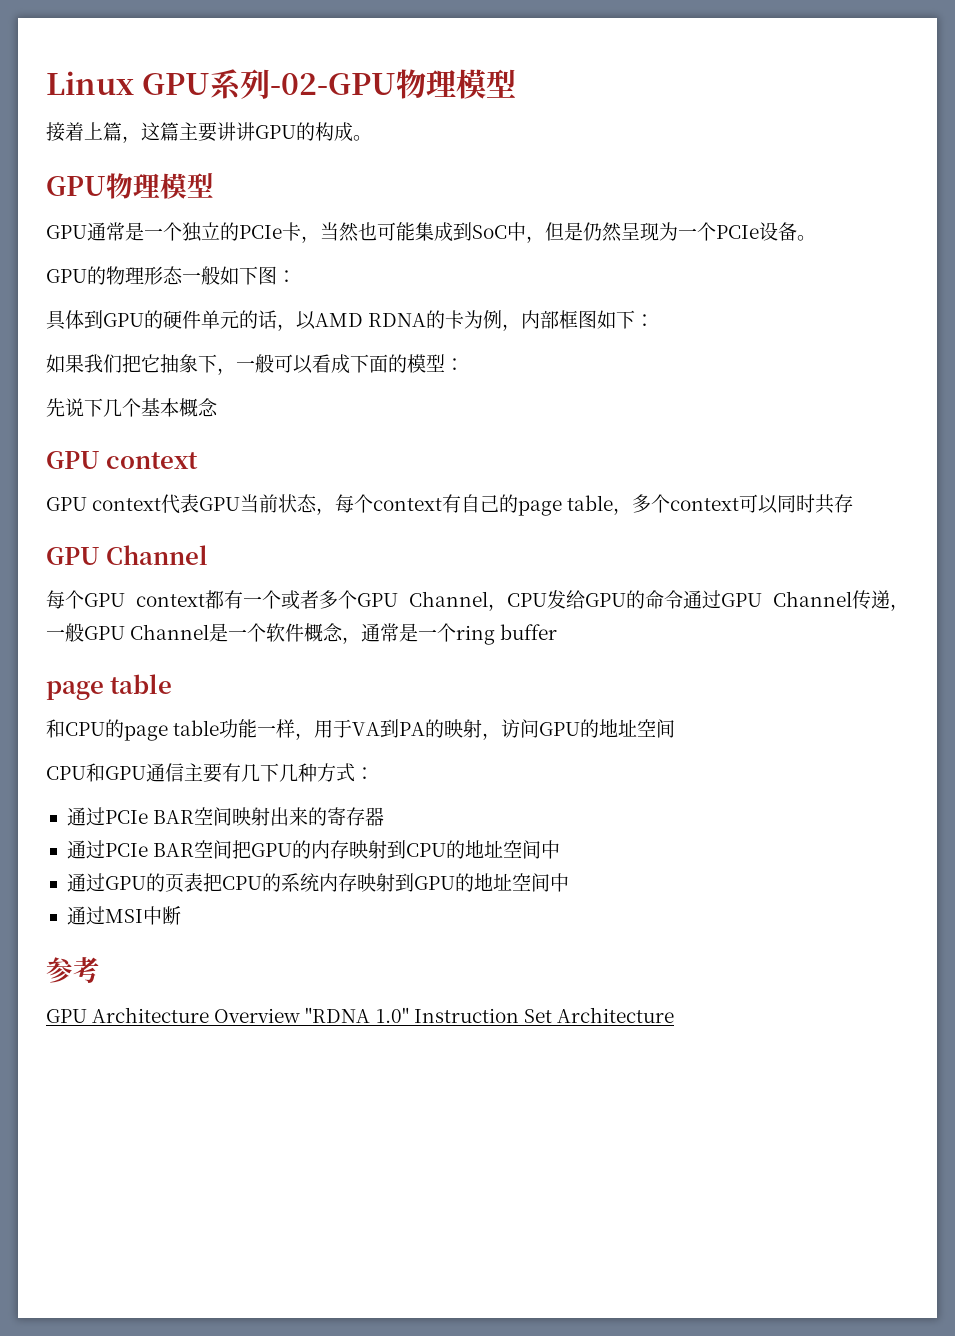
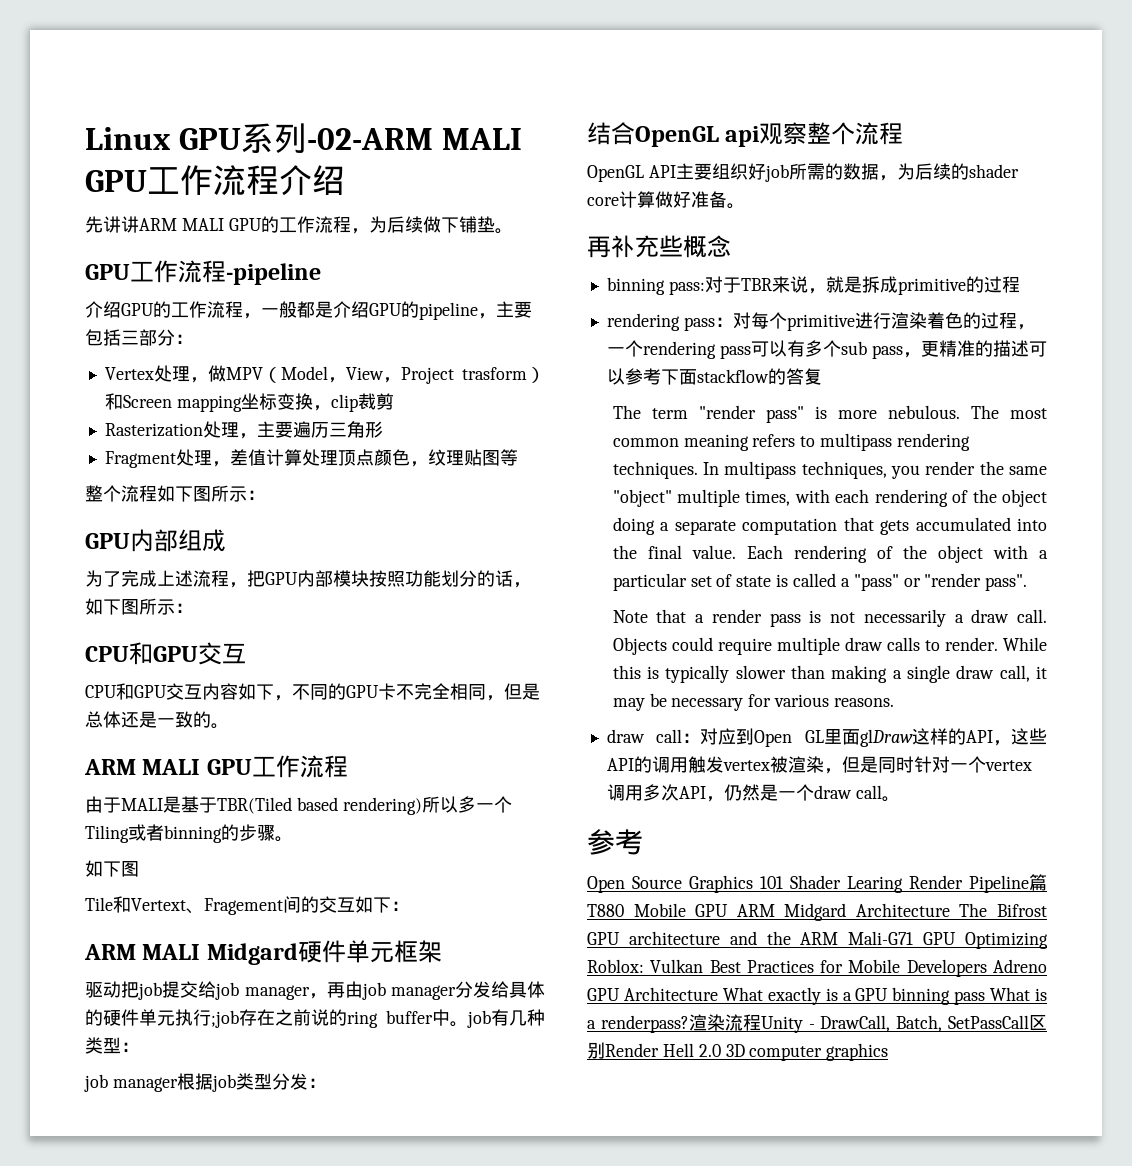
- Linux GPU系列-02-GPU物理模型
- 接着上篇，这篇主要讲讲GPU的构成。
- GPU物理模型
- GPU通常是一个独立的PCIe卡，当然也可能集成到SoC中，但是仍然呈现为一个PCIe设备。
- GPU的物理形态一般如下图：
- 具体到GPU的硬件单元的话，以AMD RDNA的卡为例，内部框图如下：
- 如果我们把它抽象下，一般可以看成下面的模型：
- 先说下几个基本概念
- GPU context
- GPU context代表GPU当前状态，每个context有自己的page table，多个context可以同时共存
- GPU Channel
- 每个GPU context都有一个或者多个GPU Channel，CPU发给GPU的命令通过GPU Channel传递，一般GPU Channel是一个软件概念，通常是一个ring buffer
- page table
- 和CPU的page table功能一样，用于VA到PA的映射，访问GPU的地址空间
- CPU和GPU通信主要有几下几种方式：
- 通过PCIe BAR空间映射出来的寄存器
- 通过PCIe BAR空间把GPU的内存映射到CPU的地址空间中
- 通过GPU的页表把CPU的系统内存映射到GPU的地址空间中
- 通过MSI中断
+ Linux GPU系列-02-ARM MALI GPU工作流程介绍
+ 先讲讲ARM MALI GPU的工作流程，为后续做下铺垫。
+ GPU工作流程-pipeline
+ 介绍GPU的工作流程，一般都是介绍GPU的pipeline，主要包括三部分：
+ Vertex处理，做MPV（Model，View，Project trasform）和Screen mapping坐标变换，clip裁剪
+ Rasterization处理，主要遍历三角形
+ Fragment处理，差值计算处理顶点颜色，纹理贴图等
+ 整个流程如下图所示：
+ GPU内部组成
+ 为了完成上述流程，把GPU内部模块按照功能划分的话，如下图所示：
+ CPU和GPU交互
+ CPU和GPU交互内容如下，不同的GPU卡不完全相同，但是总体还是一致的。
+ ARM MALI GPU工作流程
+ 由于MALI是基于TBR(Tiled based rendering)所以多一个Tiling或者binning的步骤。
+ 如下图
+ Tile和Vertext、Fragement间的交互如下：
+ ARM MALI Midgard硬件单元框架
+ 驱动把job提交给job manager，再由job manager分发给具体的硬件单元执行;job存在之前说的ring buffer中。job有几种类型：
+ job manager根据job类型分发：
+ 结合OpenGL api观察整个流程
+ OpenGL API主要组织好job所需的数据，为后续的shader core计算做好准备。
+ 再补充些概念
+ binning pass:对于TBR来说，就是拆成primitive的过程
+ rendering pass：对每个primitive进行渲染着色的过程，一个rendering pass可以有多个sub pass，更精准的描述可以参考下面stackflow的答复
+ The term "render pass" is more nebulous. The most common meaning refers to multipass rendering techniques. In multipass techniques, you render the same "object" multiple times, with each rendering of the object doing a separate computation that gets accumulated into the final value. Each rendering of the object with a particular set of state is called a "pass" or "render pass".
+ Note that a render pass is not necessarily a draw call. Objects could require multiple draw calls to render. While this is typically slower than making a single draw call, it may be necessary for various reasons.
+ draw call：对应到Open GL里面glDraw这样的API，这些API的调用触发vertex被渲染，但是同时针对一个vertex调用多次API，仍然是一个draw call。
  参考
- GPU Architecture Overview "RDNA 1.0" Instruction Set Architecture
+ Open Source Graphics 101 Shader Learing Render Pipeline篇T880 Mobile GPU ARM Midgard Architecture The Bifrost GPU architecture and the ARM Mali-G71 GPU Optimizing Roblox: Vulkan Best Practices for Mobile Developers Adreno GPU Architecture What exactly is a GPU binning pass What is a renderpass?渲染流程Unity - DrawCall, Batch, SetPassCall区别Render Hell 2.0 3D computer graphics

